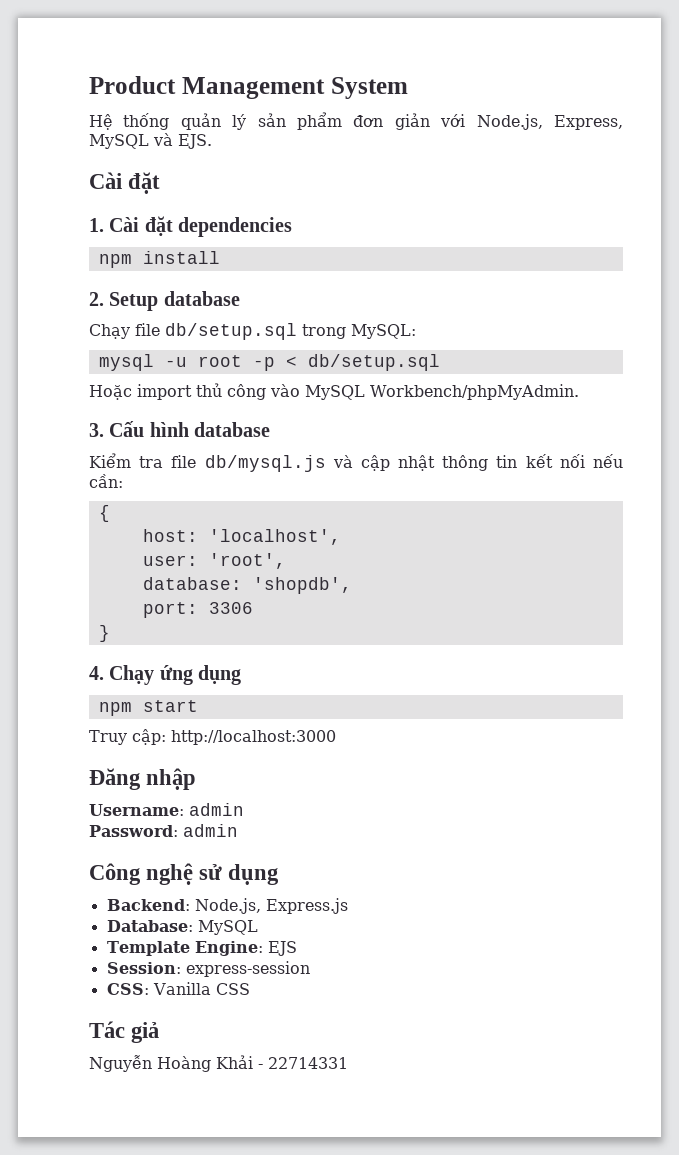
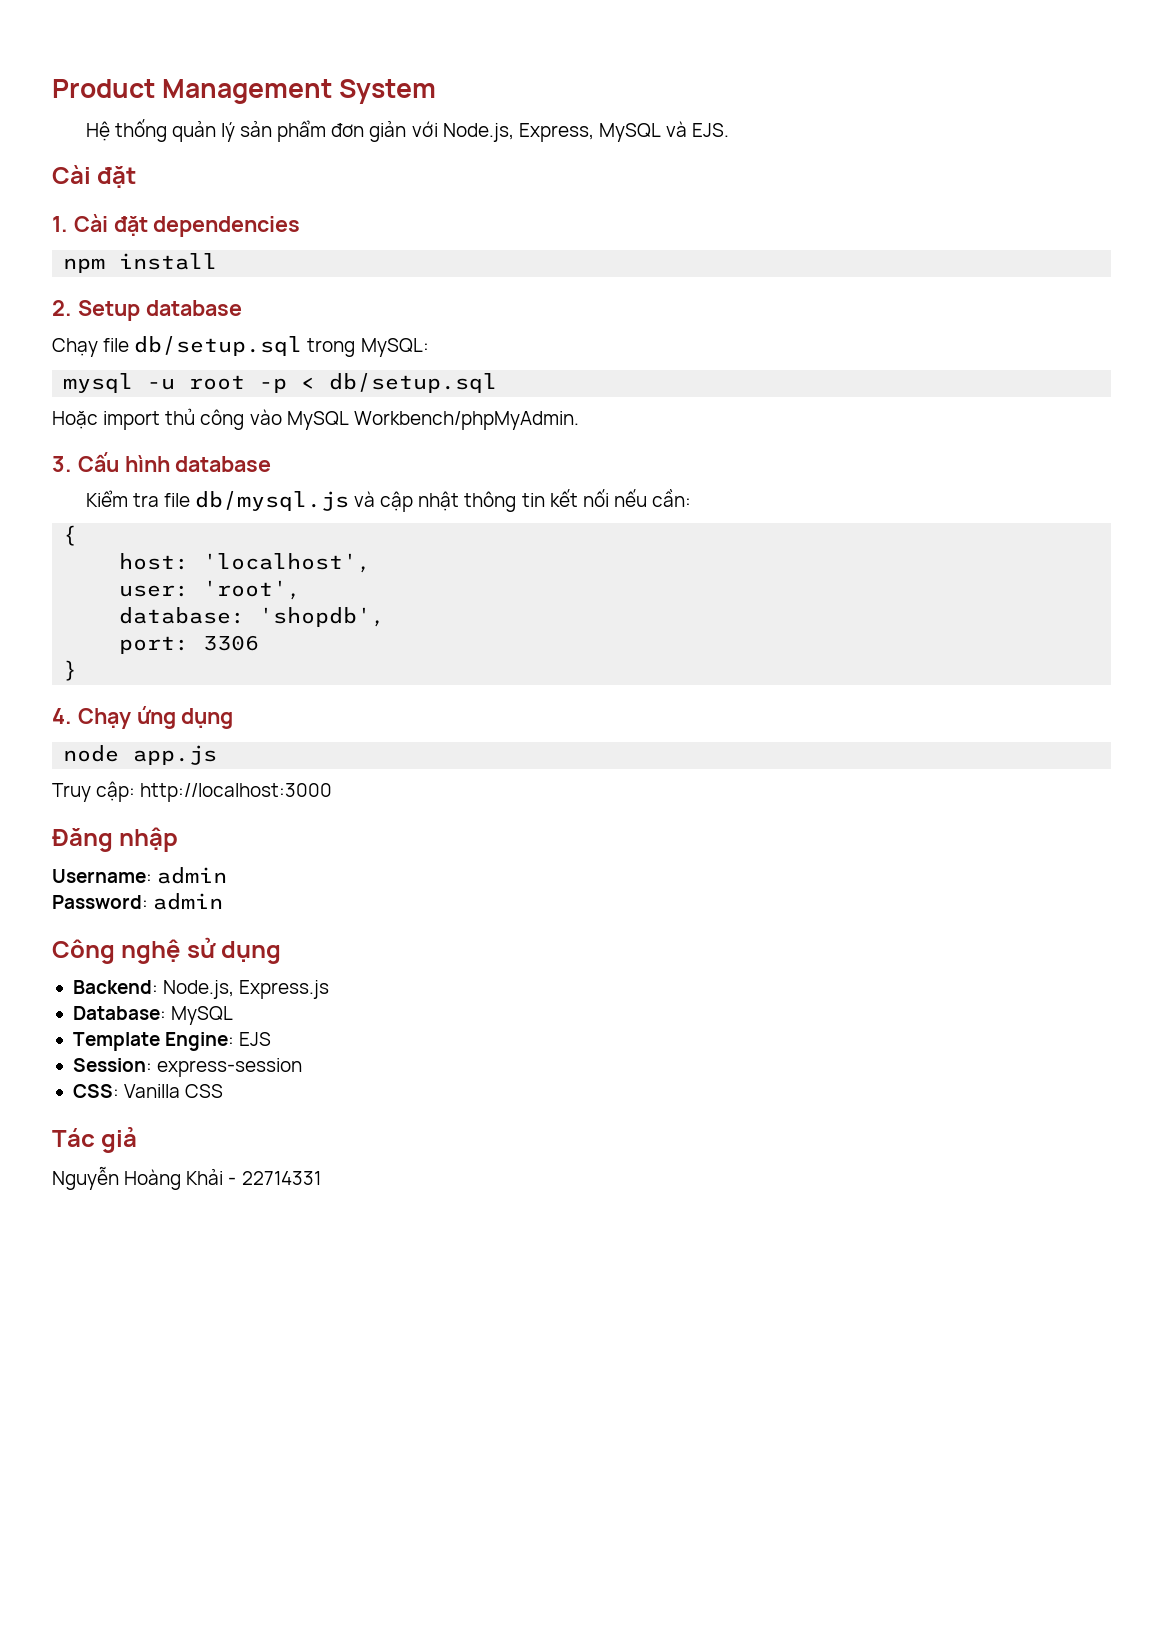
- npm start
+ node app.js

